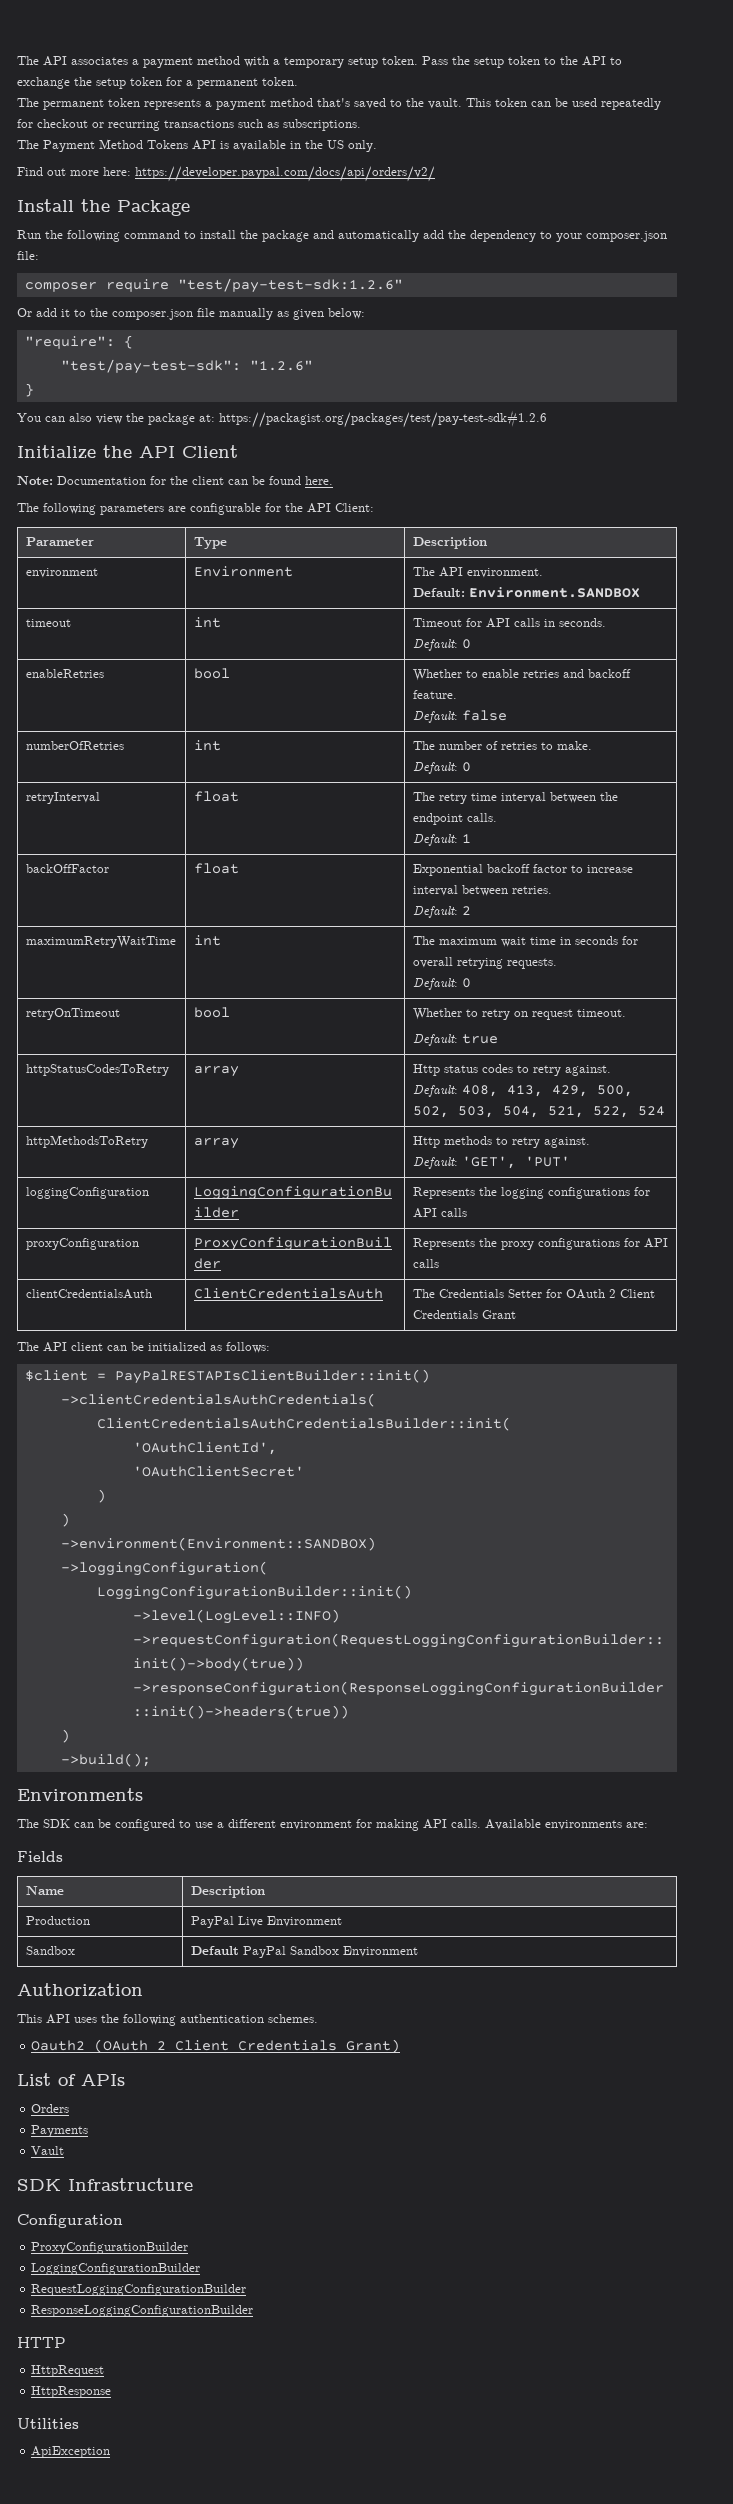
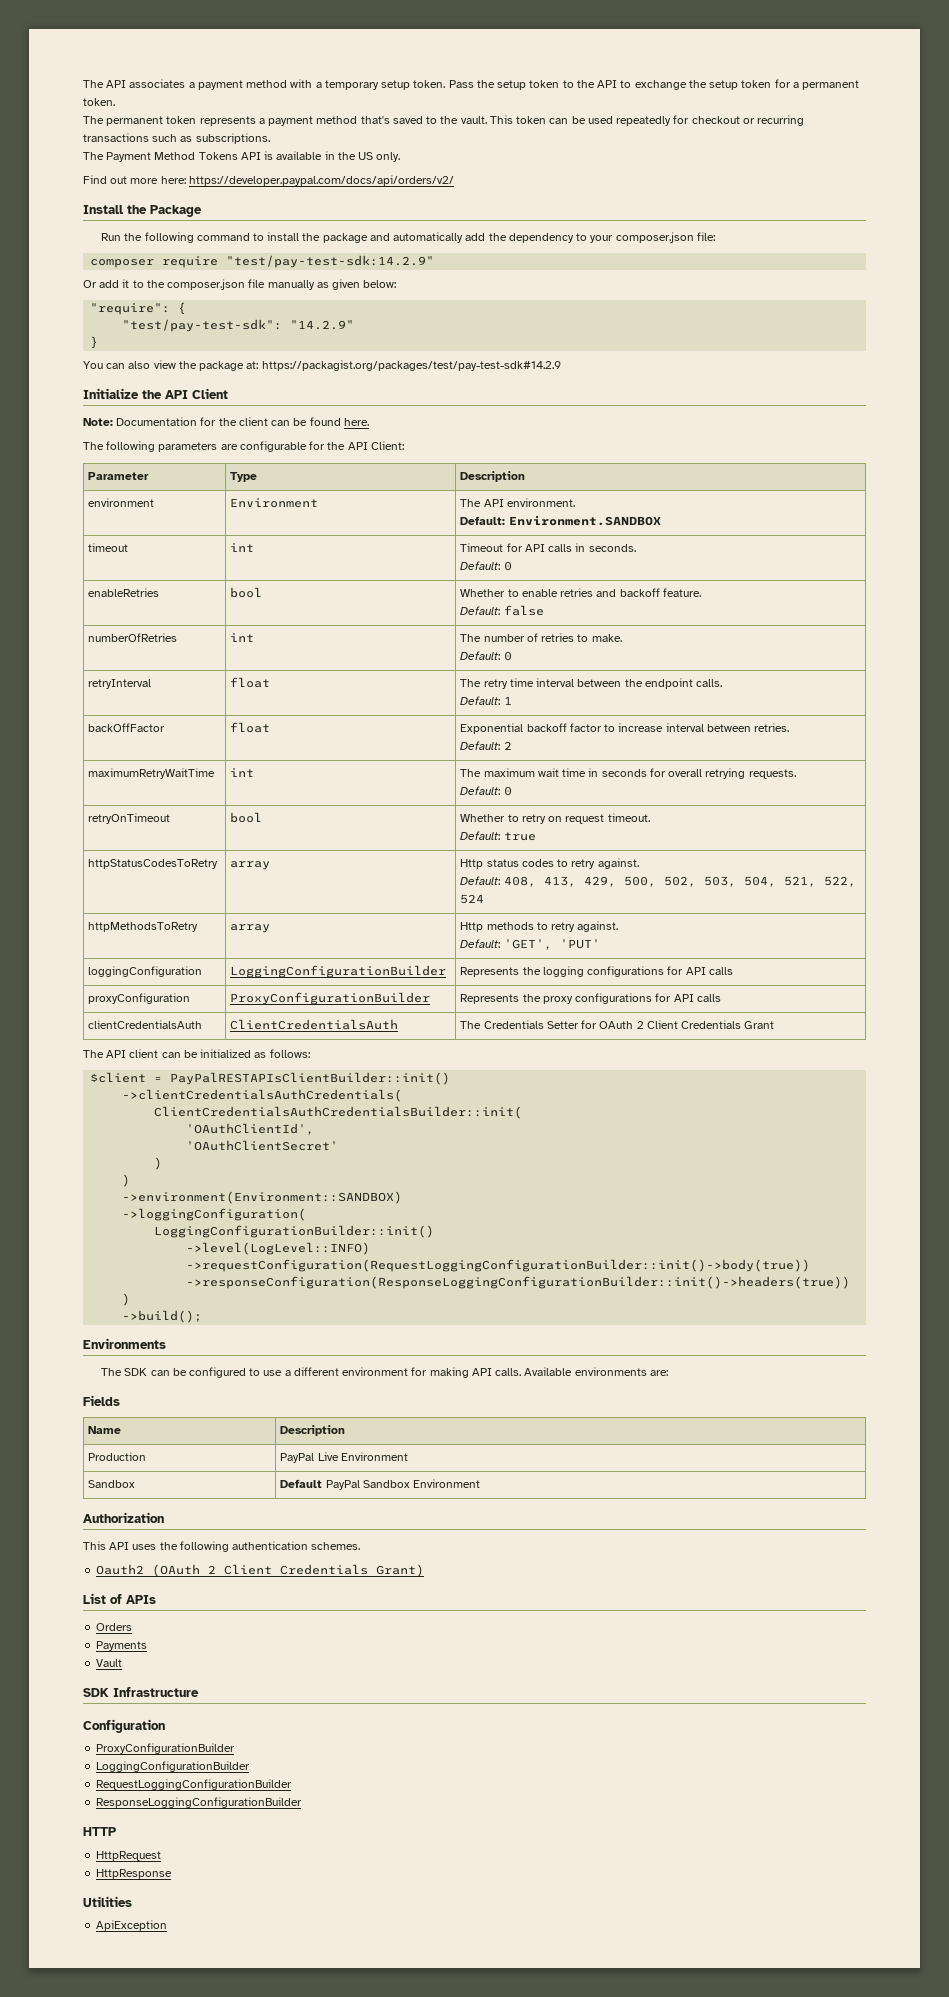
- composer require "test/pay-test-sdk:1.2.6"
+ composer require "test/pay-test-sdk:14.2.9"
- "test/pay-test-sdk": "1.2.6"
+ "test/pay-test-sdk": "14.2.9"
- You can also view the package at: https://packagist.org/packages/test/pay-test-sdk#1.2.6
+ You can also view the package at: https://packagist.org/packages/test/pay-test-sdk#14.2.9

